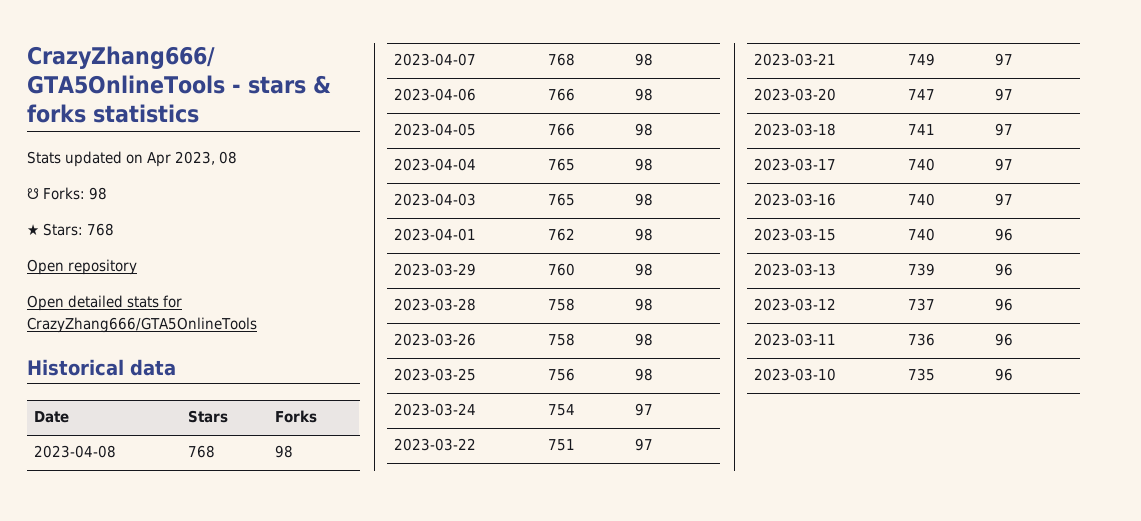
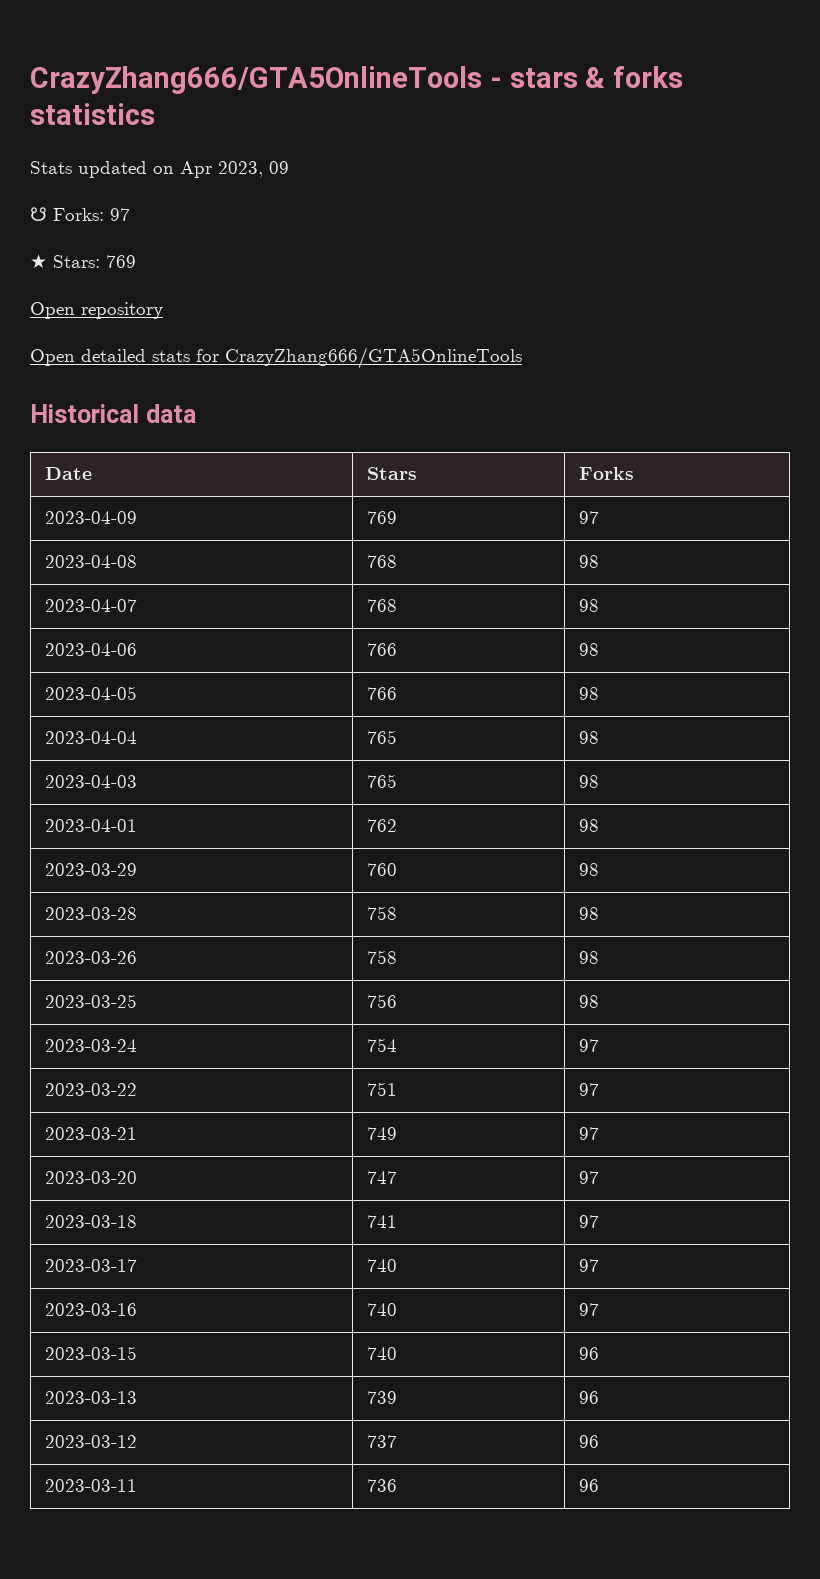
- Stats updated on Apr 2023, 08
+ Stats updated on Apr 2023, 09
- ☋ Forks: 98
+ ☋ Forks: 97
- ★ Stars: 768
+ ★ Stars: 769
+ 2023-04-09 | 769 | 97
- 2023-03-10 | 735 | 96

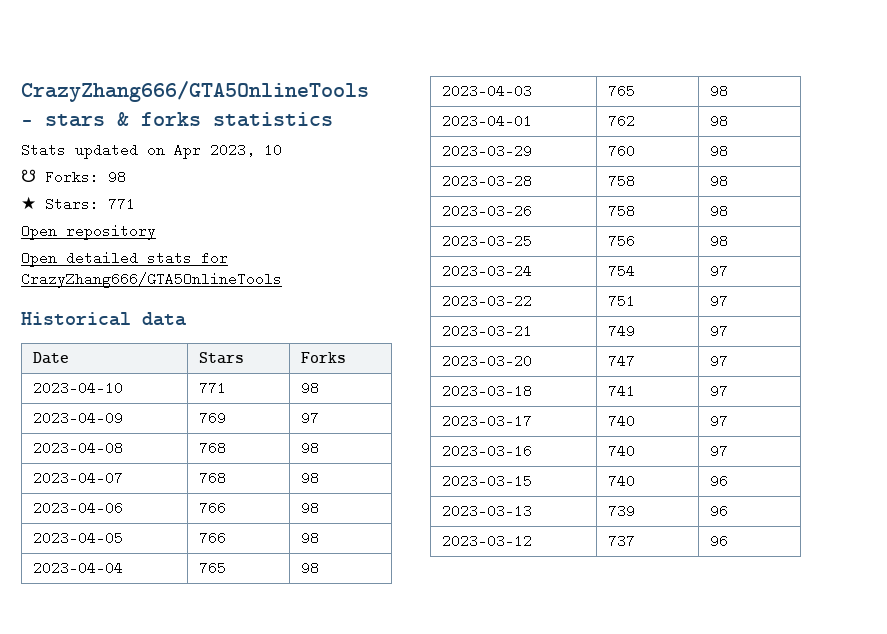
- Stats updated on Apr 2023, 09
+ Stats updated on Apr 2023, 10
- ☋ Forks: 97
+ ☋ Forks: 98
- ★ Stars: 769
+ ★ Stars: 771
+ 2023-04-10 | 771 | 98
- 2023-03-11 | 736 | 96

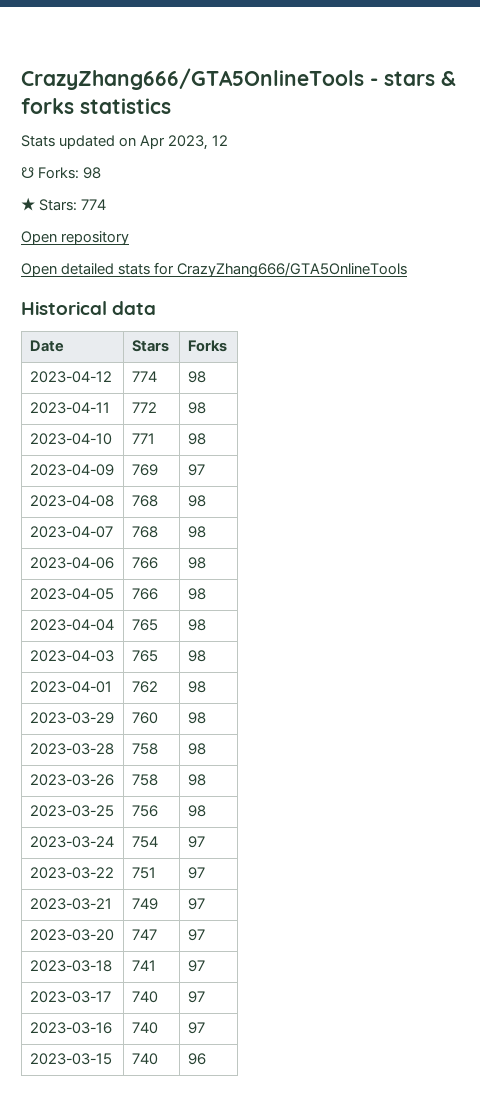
- Stats updated on Apr 2023, 10
+ Stats updated on Apr 2023, 12
- ★ Stars: 771
+ ★ Stars: 774
+ 2023-04-12 | 774 | 98
+ 2023-04-11 | 772 | 98
- 2023-03-13 | 739 | 96
- 2023-03-12 | 737 | 96

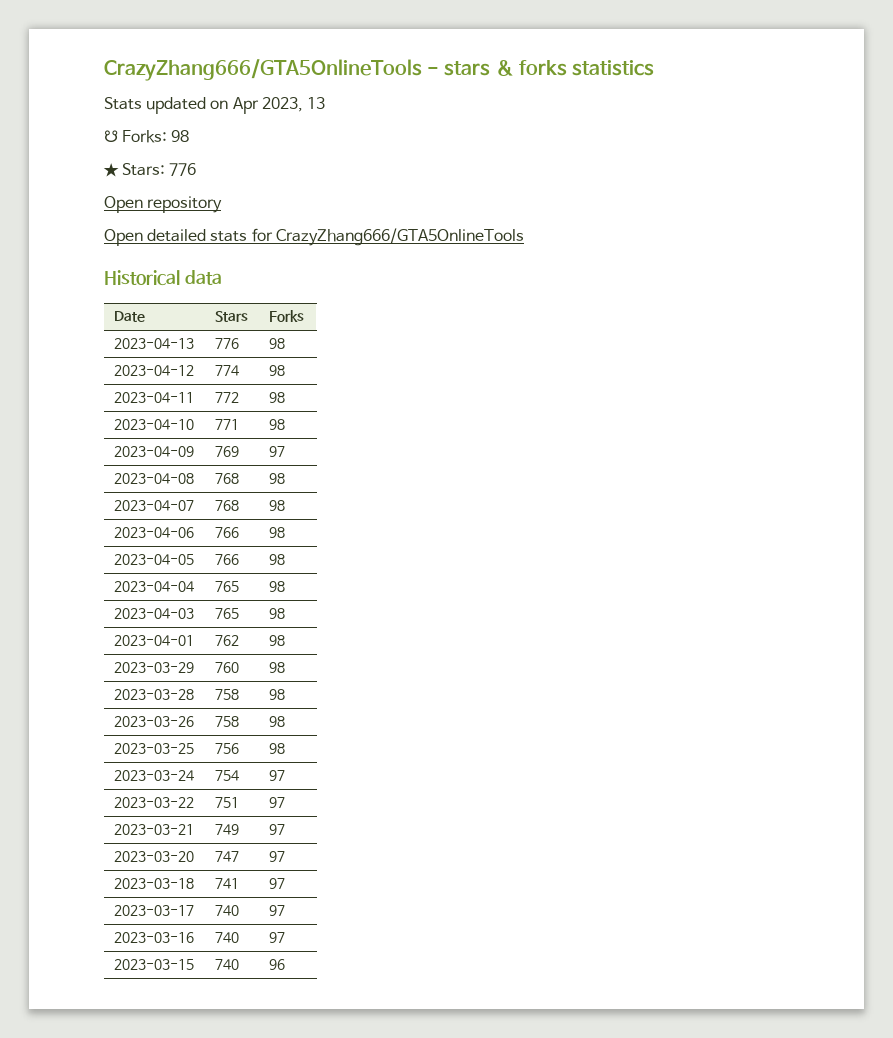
- Stats updated on Apr 2023, 12
+ Stats updated on Apr 2023, 13
- ★ Stars: 774
+ ★ Stars: 776
+ 2023-04-13 | 776 | 98

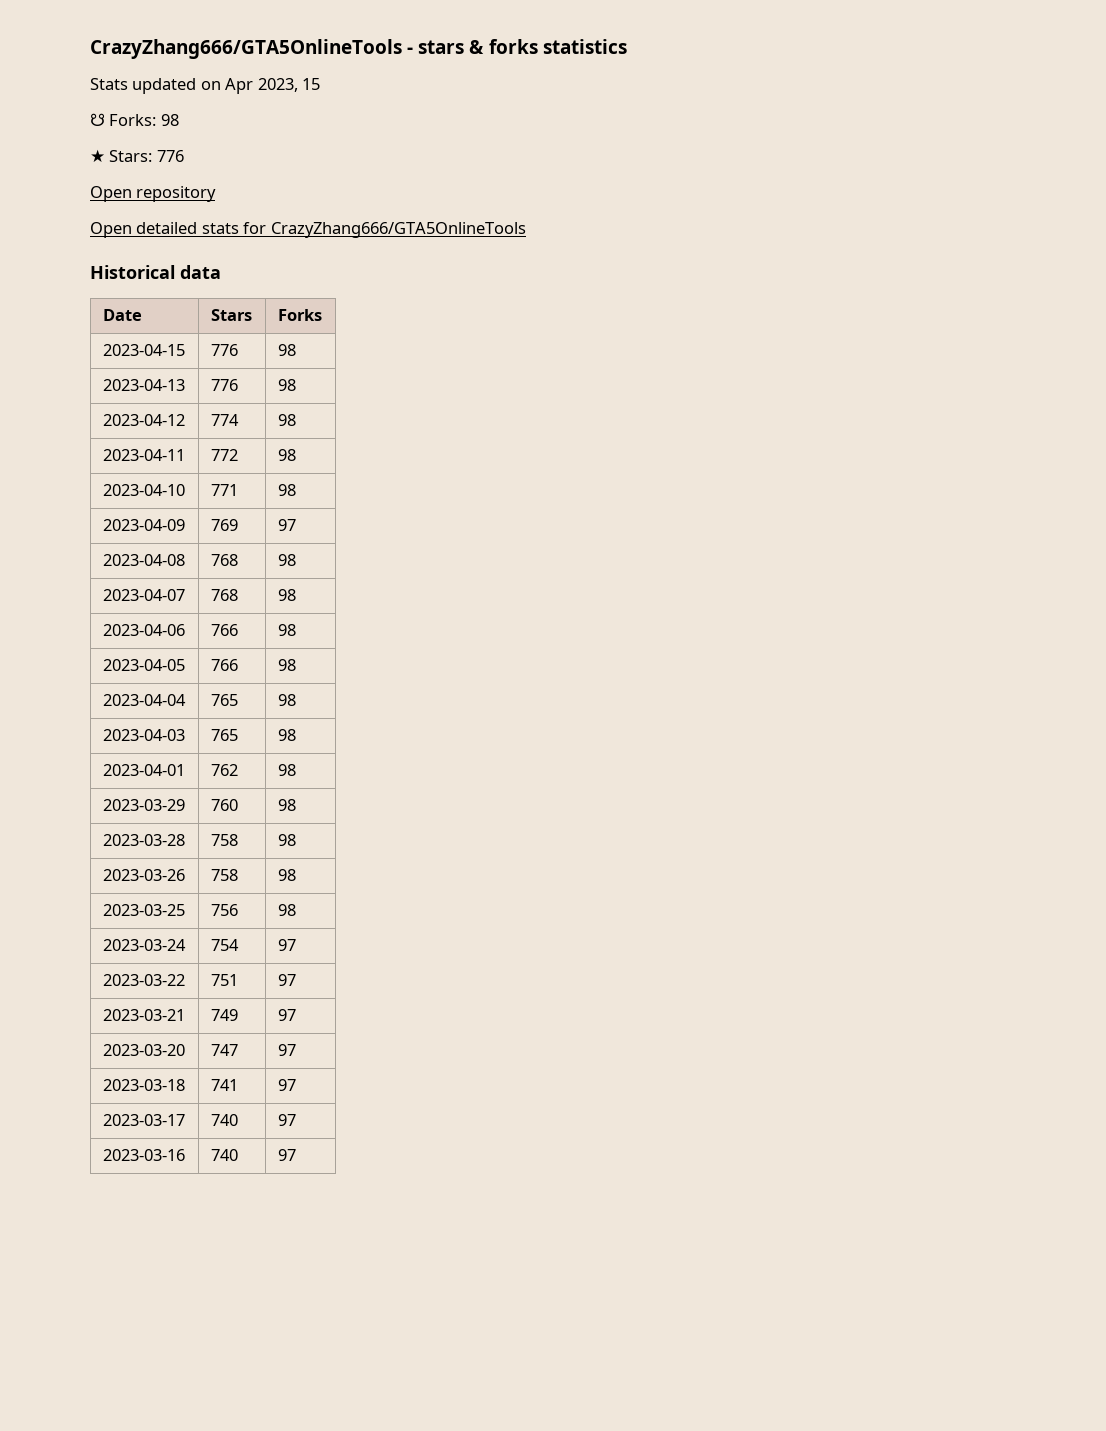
- Stats updated on Apr 2023, 13
+ Stats updated on Apr 2023, 15
+ 2023-04-15 | 776 | 98
- 2023-03-15 | 740 | 96

